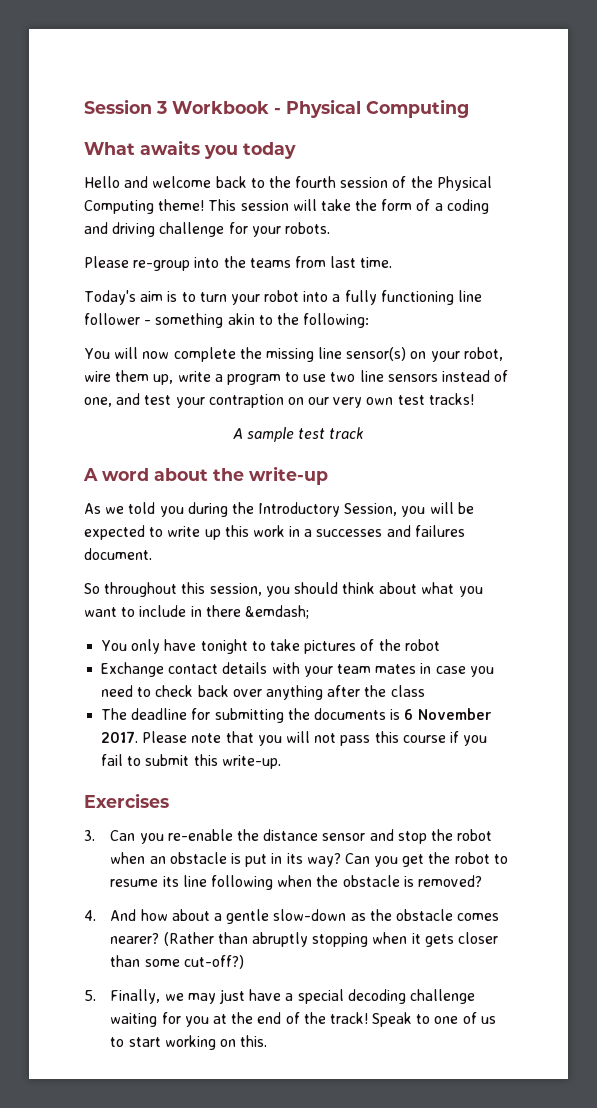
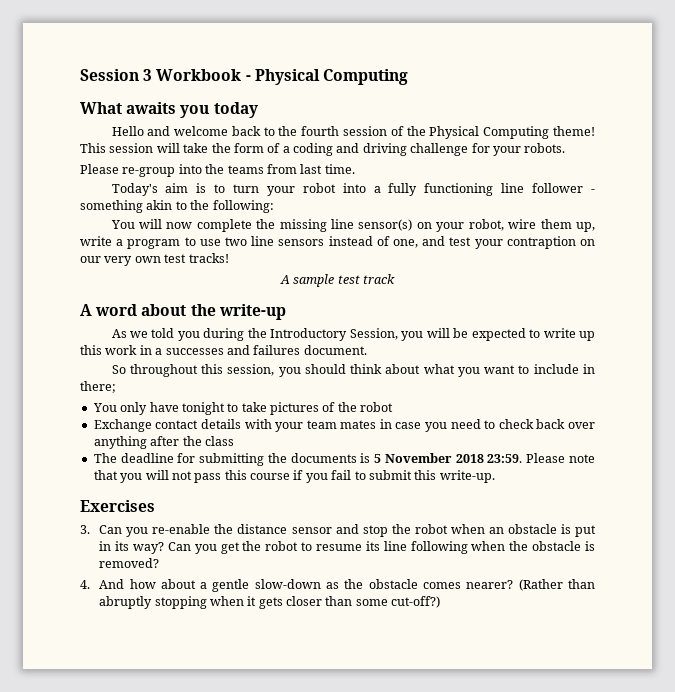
- So throughout this session, you should think about what you want to include in there &emdash;
+ So throughout this session, you should think about what you want to include in there;
- The deadline for submitting the documents is 6 November 2017.
+ The deadline for submitting the documents is 5 November 2018 23:59.
- 5. Finally, we may just have a special decoding challenge waiting for you at the end of the track! Speak to one of us to start working on this.

